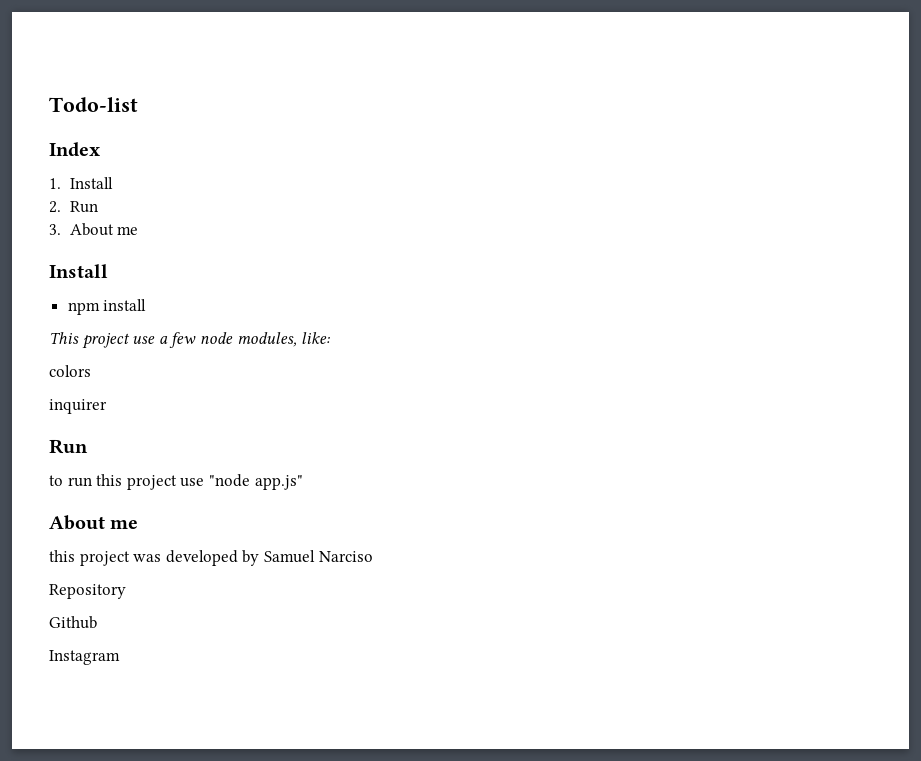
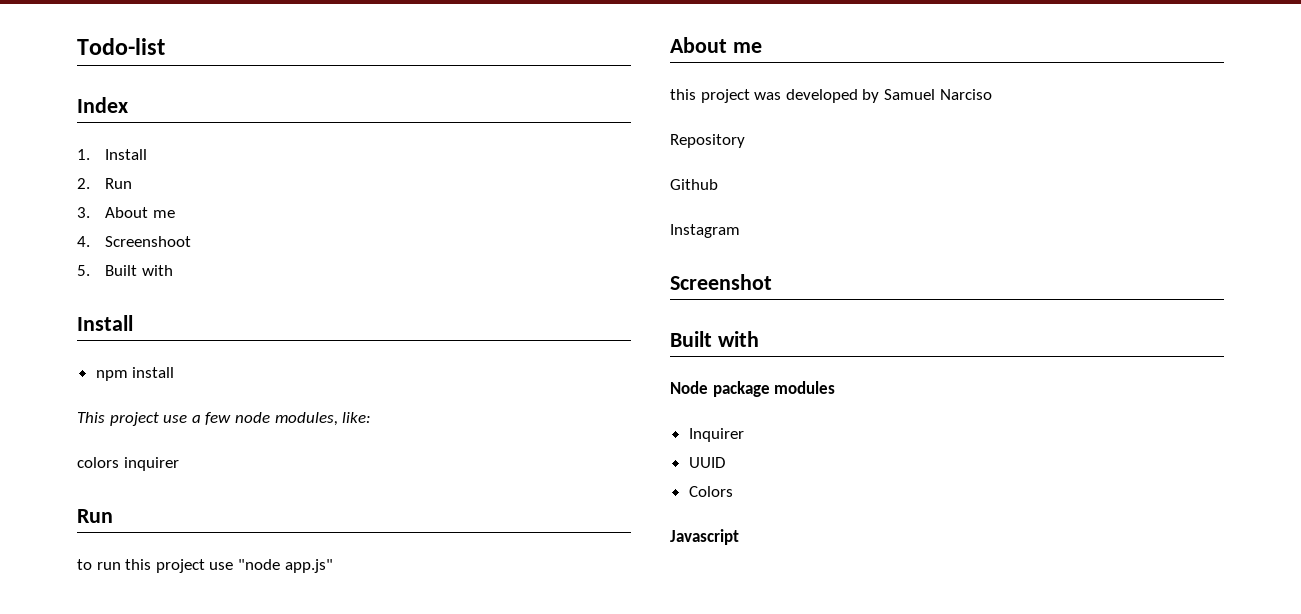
+ 4. Screenshoot
+ 5. Built with
- colors
- inquirer
+ colors inquirer
+ Screenshot
+ Built with
+ Node package modules
+ Inquirer
+ UUID
+ Colors
+ Javascript

